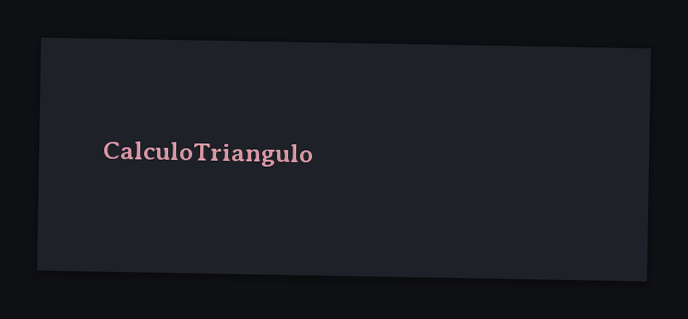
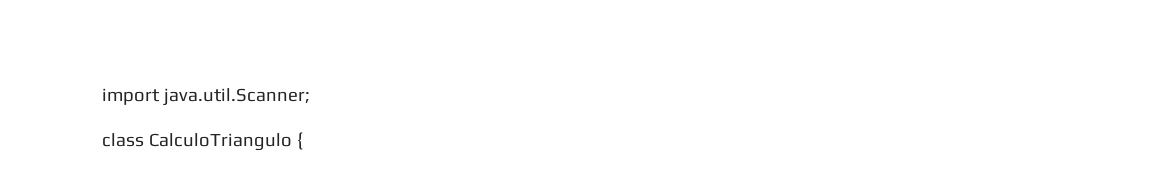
- CalculoTriangulo
+ import java.util.Scanner;
+ class CalculoTriangulo {

